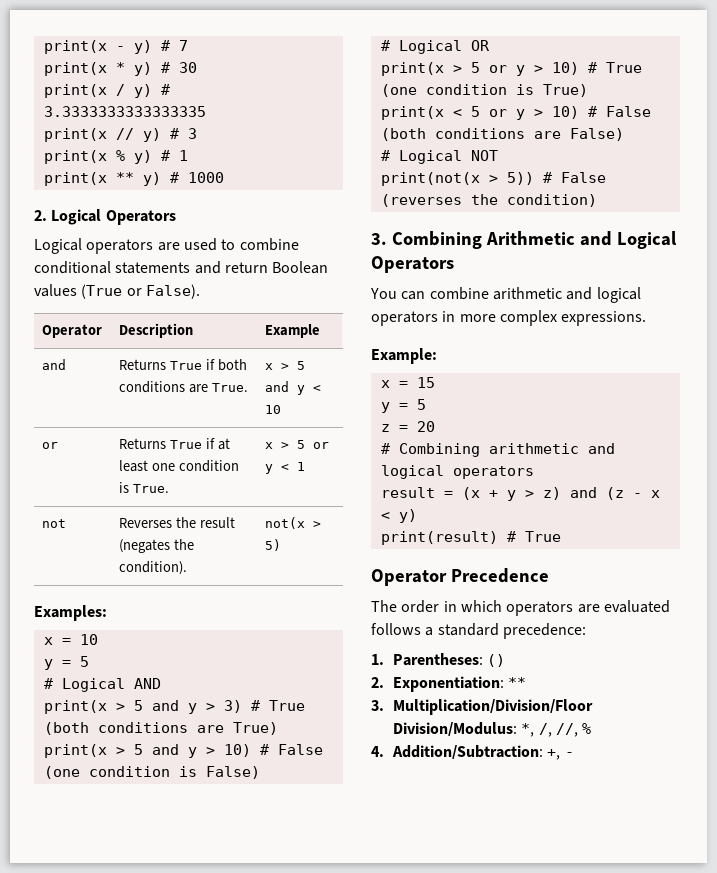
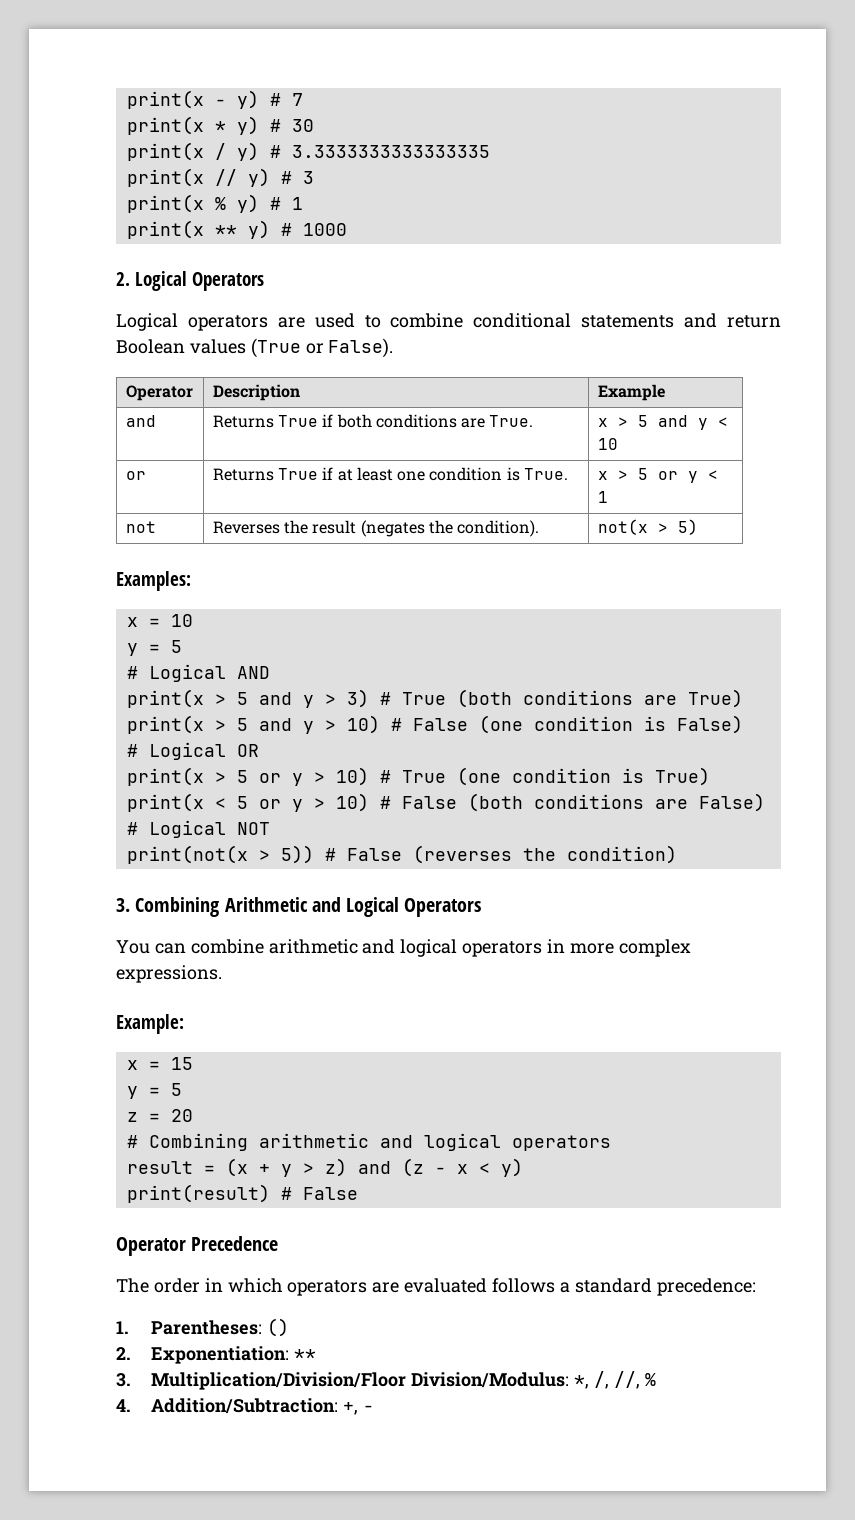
- print(result) # True
+ print(result) # False

